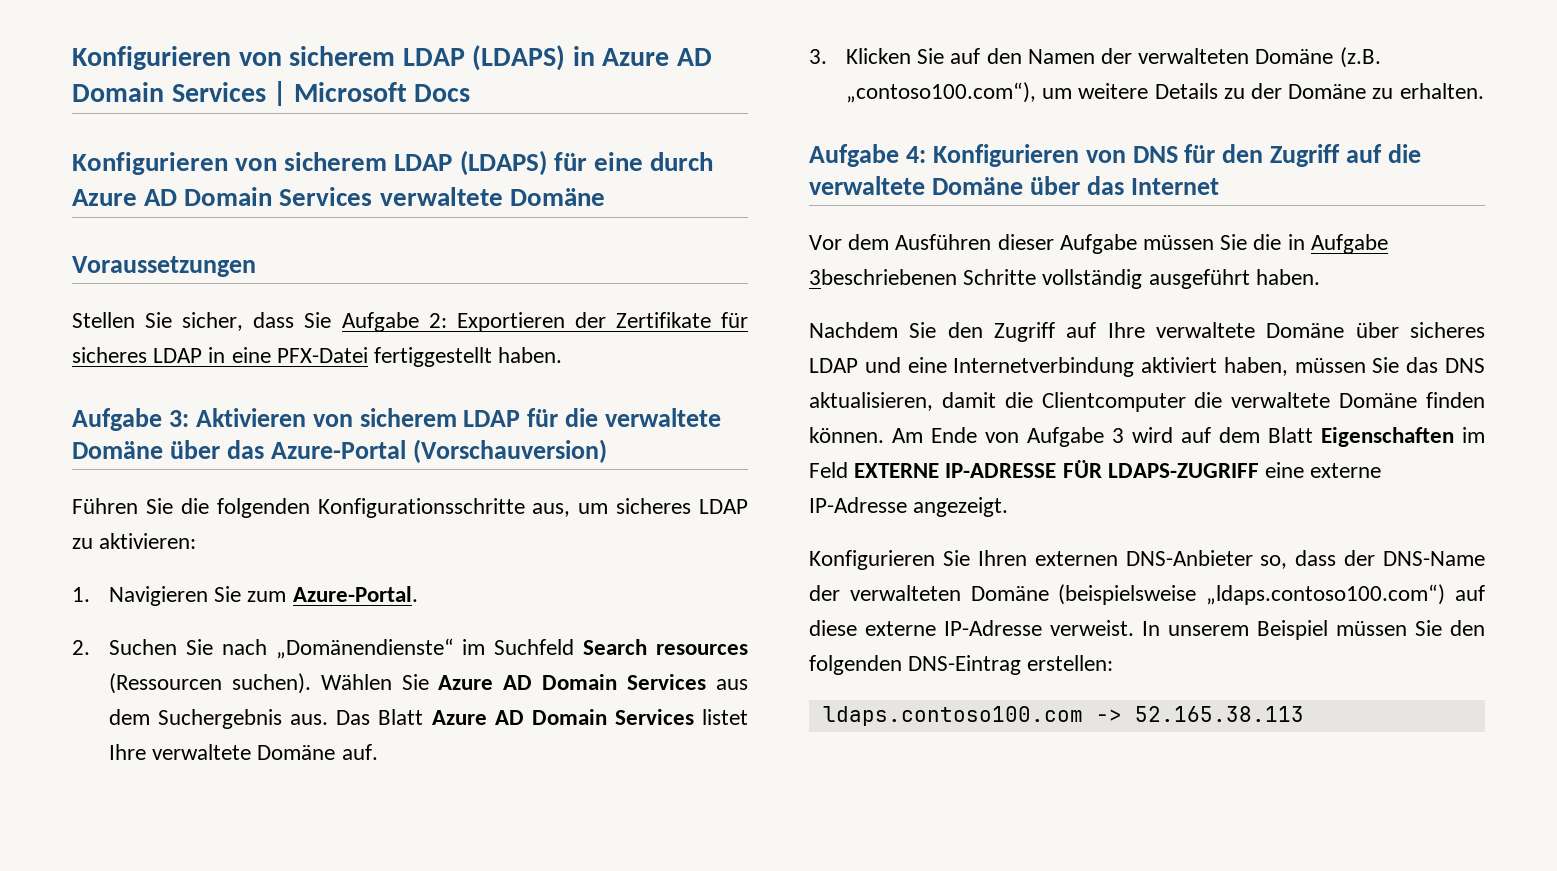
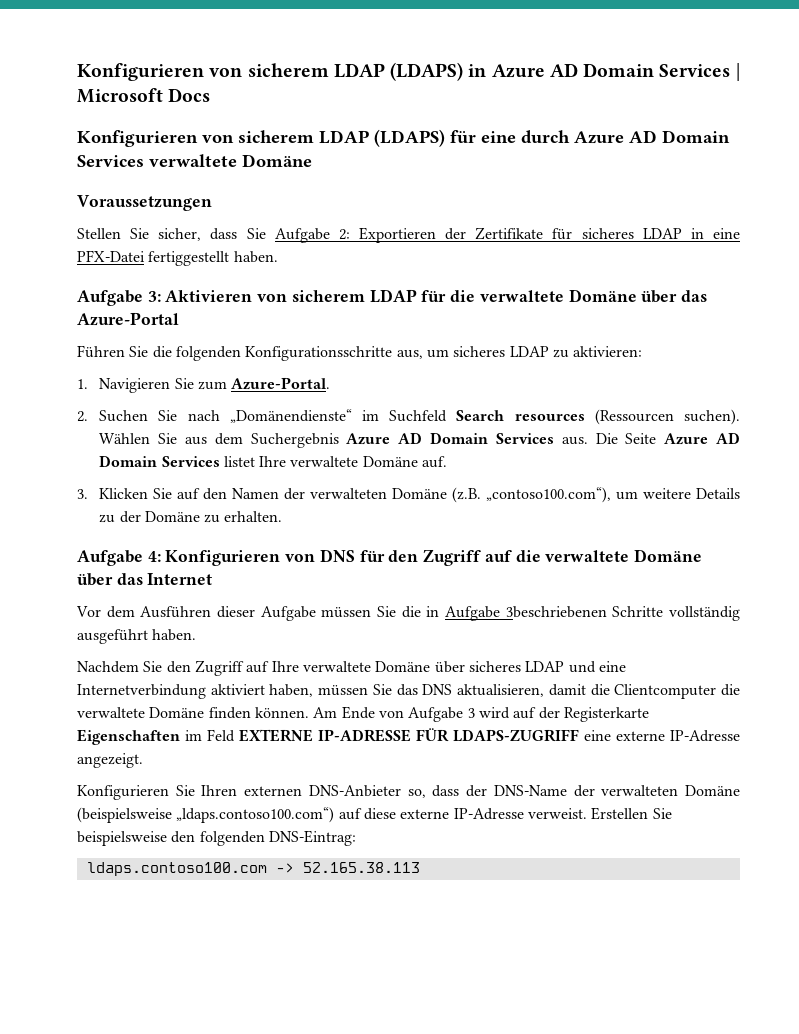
- Aufgabe 3: Aktivieren von sicherem LDAP für die verwaltete Domäne über das Azure-Portal (Vorschauversion)
+ Aufgabe 3: Aktivieren von sicherem LDAP für die verwaltete Domäne über das Azure-Portal
- Wählen Sie Azure AD Domain Services aus dem Suchergebnis aus. Das Blatt Azure AD Domain Services listet Ihre verwaltete Domäne auf.
+ Wählen Sie aus dem Suchergebnis Azure AD Domain Services aus. Die Seite Azure AD Domain Services listet Ihre verwaltete Domäne auf.
- Am Ende von Aufgabe 3 wird auf dem Blatt Eigenschaften im Feld EXTERNE IP-ADRESSE FÜR LDAPS-ZUGRIFF eine externe IP-Adresse angezeigt.
+ Am Ende von Aufgabe 3 wird auf der Registerkarte Eigenschaften im Feld EXTERNE IP-ADRESSE FÜR LDAPS-ZUGRIFF eine externe IP-Adresse angezeigt.
- In unserem Beispiel müssen Sie den folgenden DNS-Eintrag erstellen:
+ Erstellen Sie beispielsweise den folgenden DNS-Eintrag:

